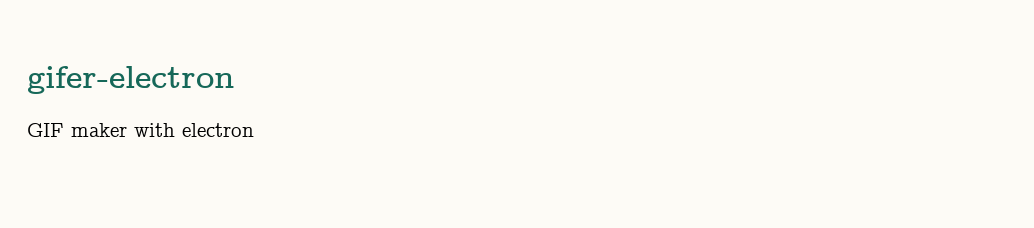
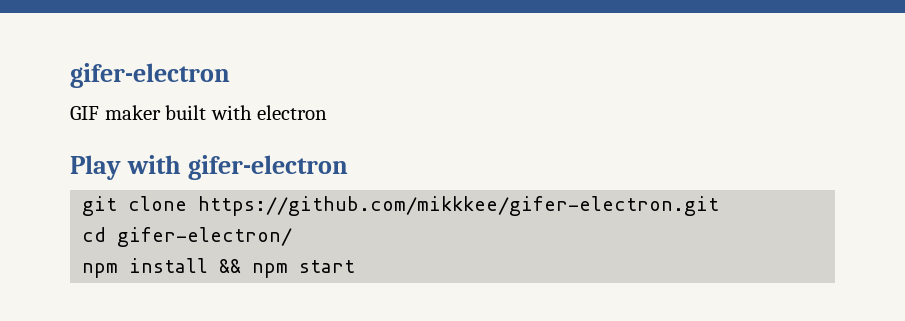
- GIF maker with electron
+ GIF maker built with electron
+ Play with gifer-electron
+ git clone https://github.com/mikkkee/gifer-electron.git
+ cd gifer-electron/
+ npm install && npm start

